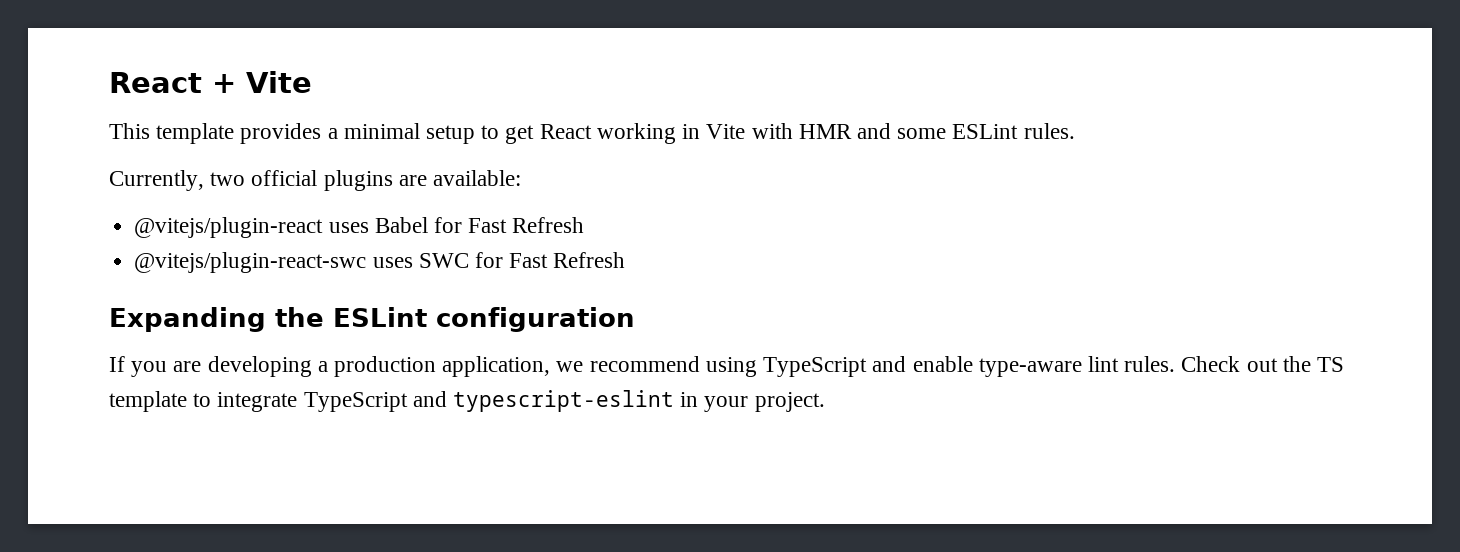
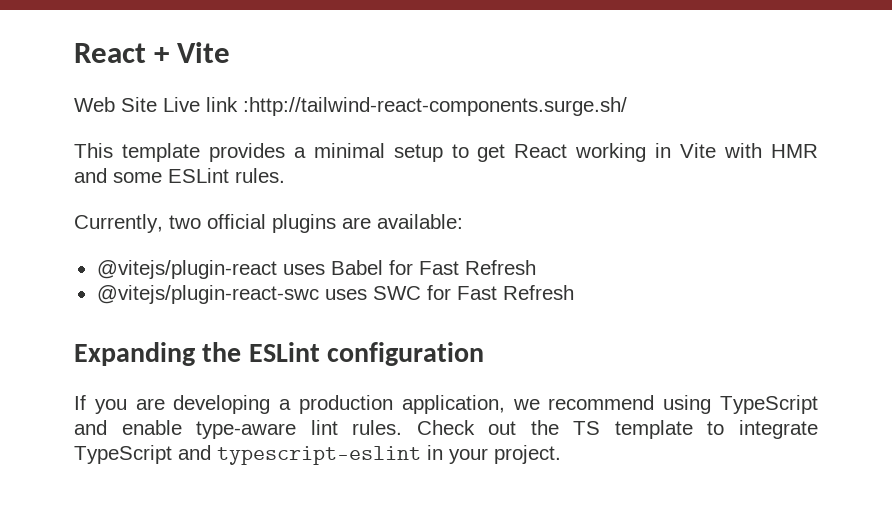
+ Web Site Live link :http://tailwind-react-components.surge.sh/

